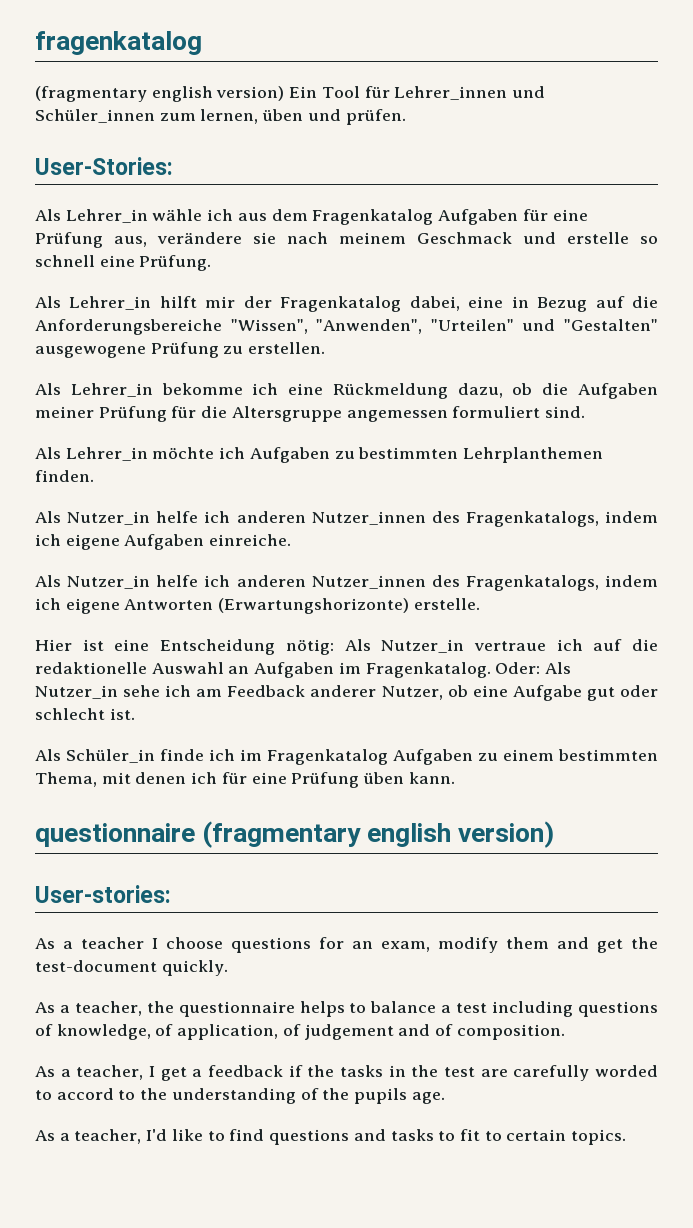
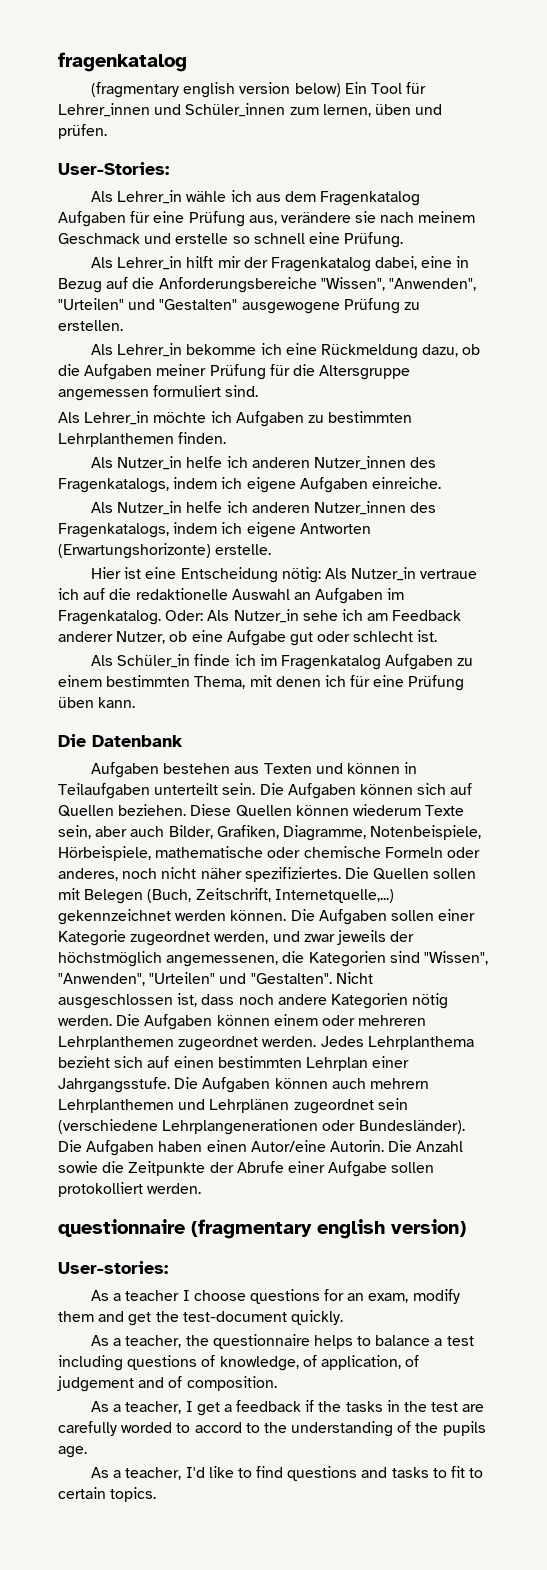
- (fragmentary english version) Ein Tool für Lehrer_innen und Schüler_innen zum lernen, üben und prüfen.
+ (fragmentary english version below) Ein Tool für Lehrer_innen und Schüler_innen zum lernen, üben und prüfen.
+ Die Datenbank
+ Aufgaben bestehen aus Texten und können in Teilaufgaben unterteilt sein. Die Aufgaben können sich auf Quellen beziehen. Diese Quellen können wiederum Texte sein, aber auch Bilder, Grafiken, Diagramme, Notenbeispiele, Hörbeispiele, mathematische oder chemische Formeln oder anderes, noch nicht näher spezifiziertes. Die Quellen sollen mit Belegen (Buch, Zeitschrift, Internetquelle,...) gekennzeichnet werden können. Die Aufgaben sollen einer Kategorie zugeordnet werden, und zwar jeweils der höchstmöglich angemessenen, die Kategorien sind "Wissen", "Anwenden", "Urteilen" und "Gestalten". Nicht ausgeschlossen ist, dass noch andere Kategorien nötig werden. Die Aufgaben können einem oder mehreren Lehrplanthemen zugeordnet werden. Jedes Lehrplanthema bezieht sich auf einen bestimmten Lehrplan einer Jahrgangsstufe. Die Aufgaben können auch mehrern Lehrplanthemen und Lehrplänen zugeordnet sein (verschiedene Lehrplangenerationen oder Bundesländer). Die Aufgaben haben einen Autor/eine Autorin. Die Anzahl sowie die Zeitpunkte der Abrufe einer Aufgabe sollen protokolliert werden.

